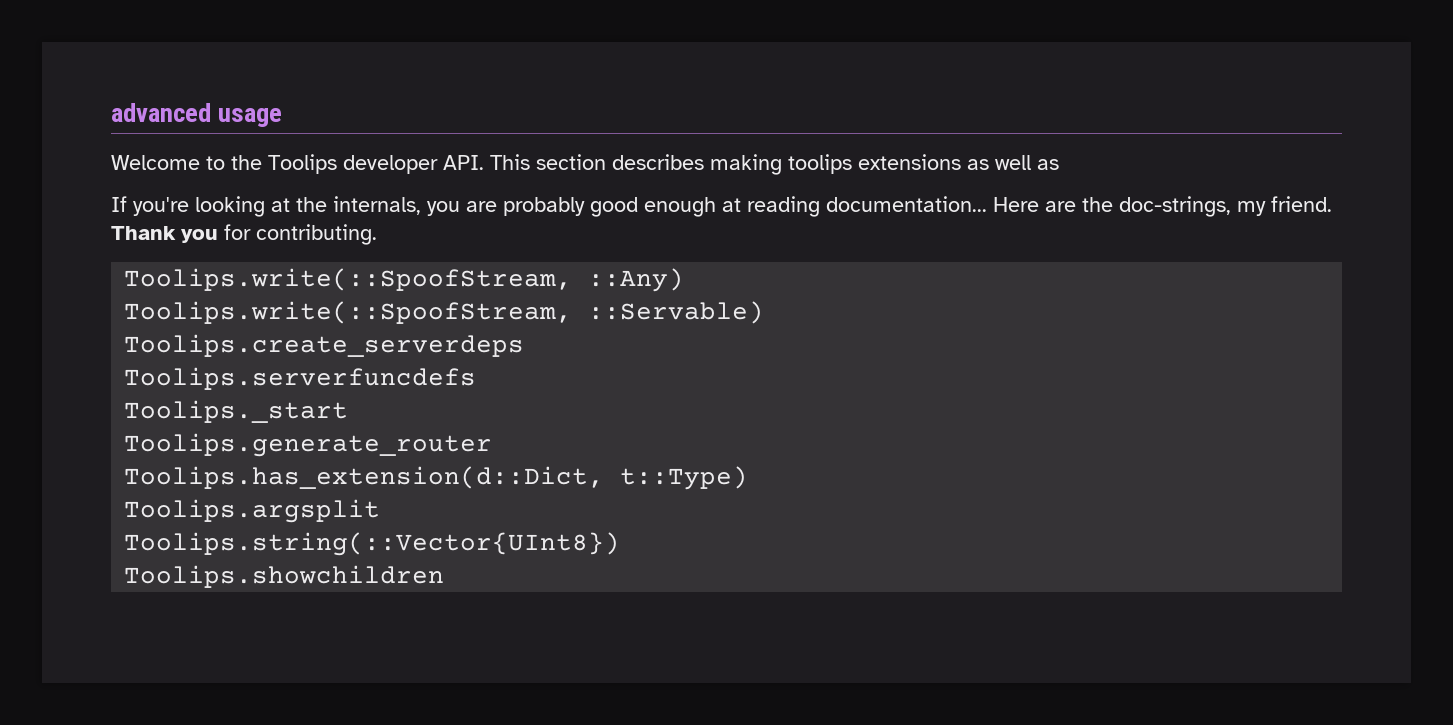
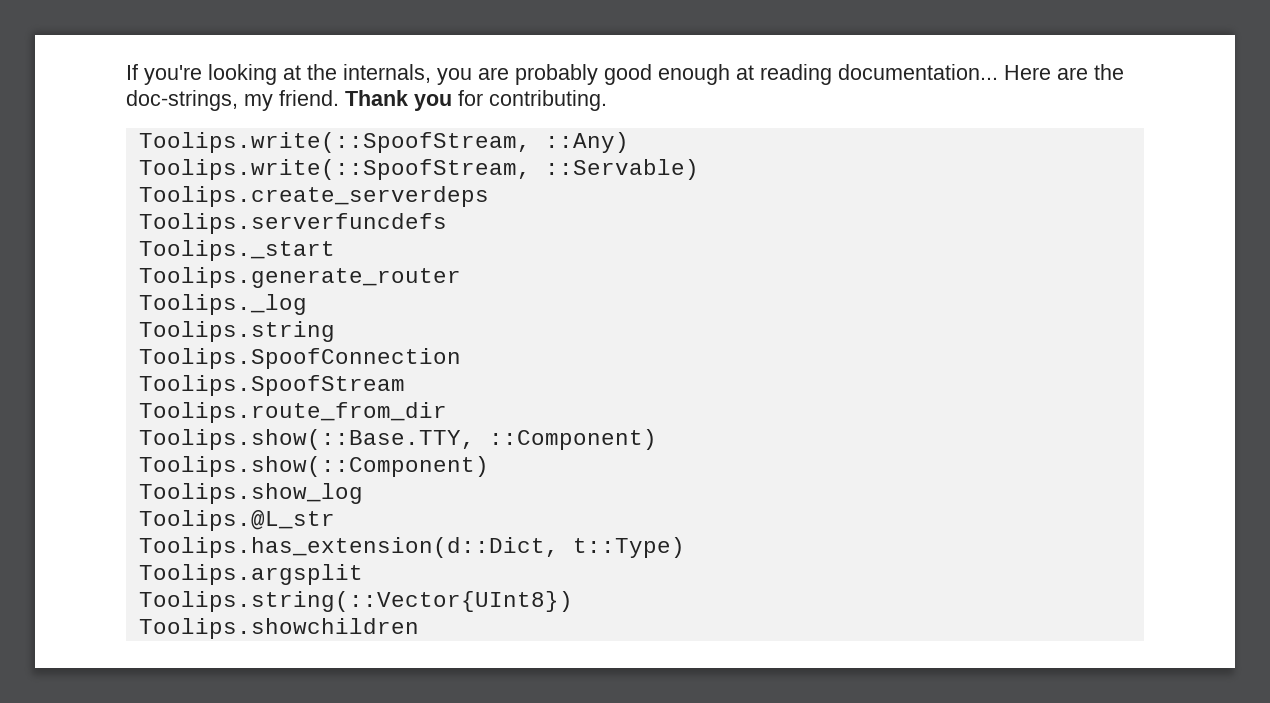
- advanced usage
- Welcome to the Toolips developer API. This section describes making toolips extensions as well as
+ Toolips._log
+ Toolips.string
+ Toolips.SpoofConnection
+ Toolips.SpoofStream
+ Toolips.route_from_dir
+ Toolips.show(::Base.TTY, ::Component)
+ Toolips.show(::Component)
+ Toolips.show_log
+ Toolips.@L_str

